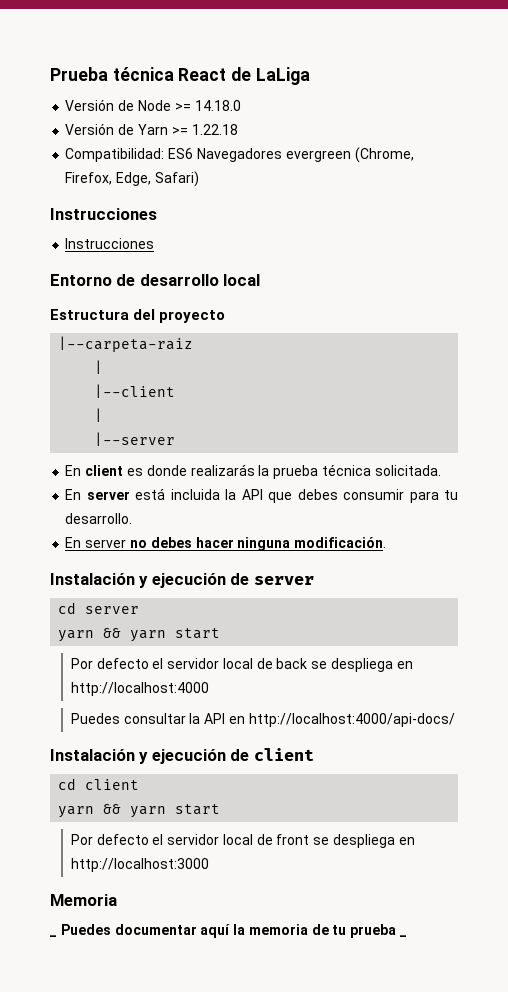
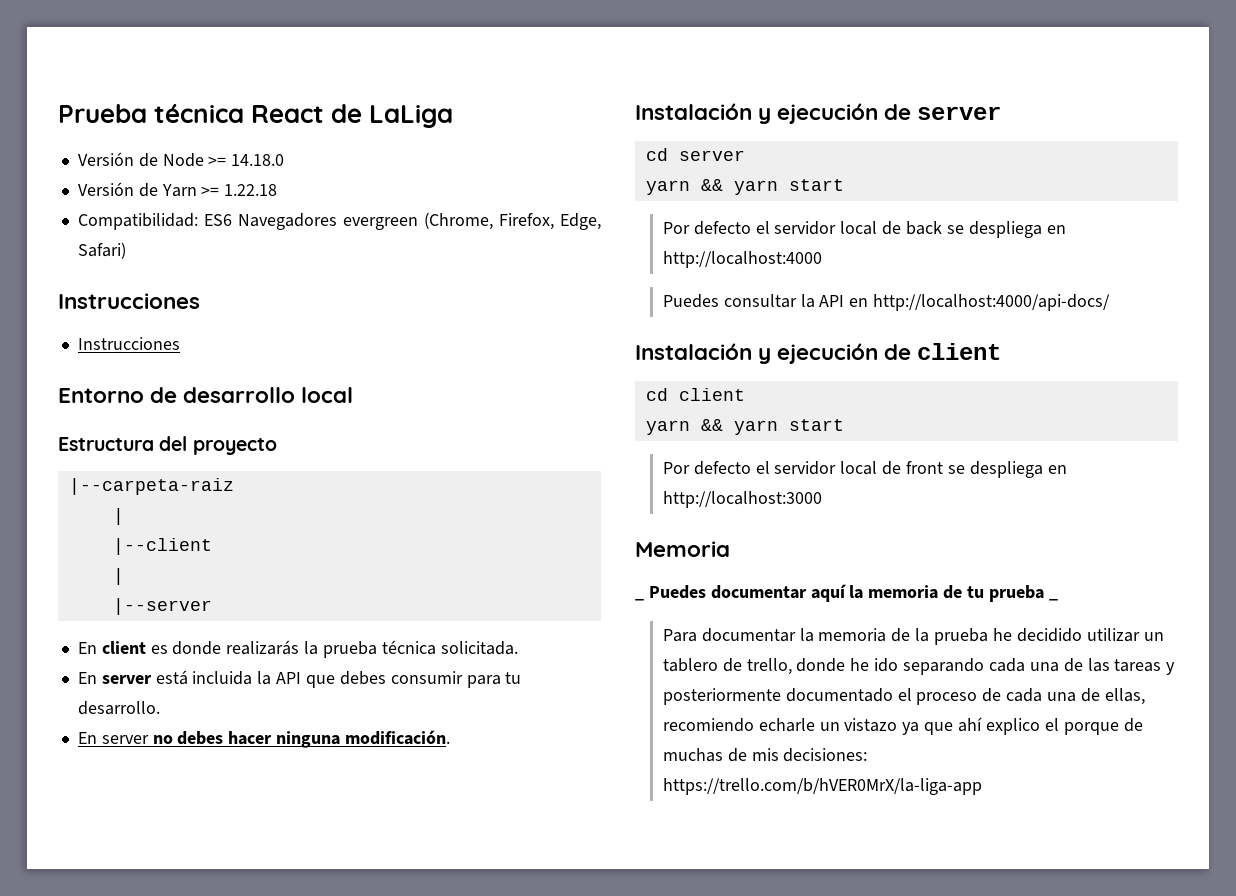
+ Para documentar la memoria de la prueba he decidido utilizar un tablero de trello, donde he ido separando cada una de las tareas y posteriormente documentado el proceso de cada una de ellas, recomiendo echarle un vistazo ya que ahí explico el porque de muchas de mis decisiones: https://trello.com/b/hVER0MrX/la-liga-app

